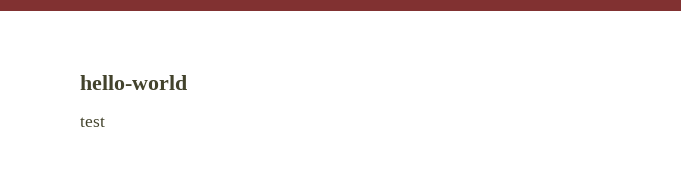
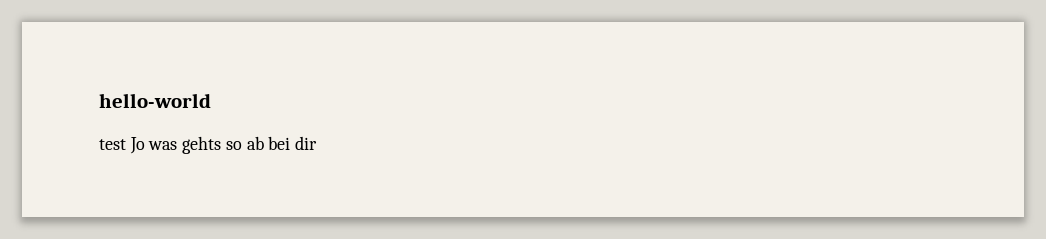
- test
+ test Jo was gehts so ab bei dir

